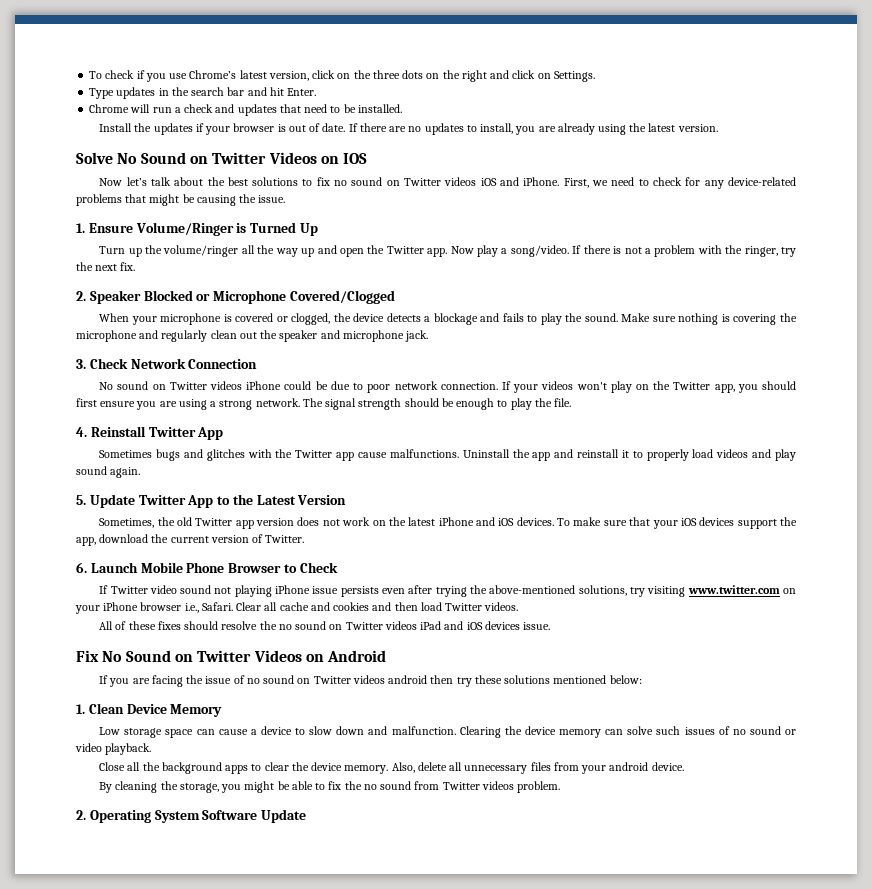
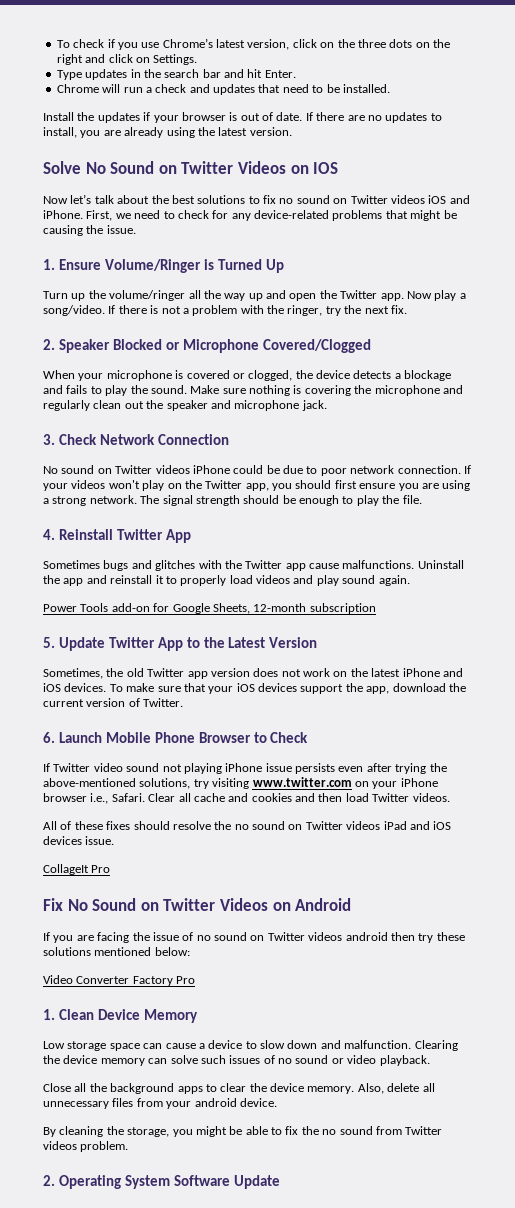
+ Power Tools add-on for Google Sheets, 12-month subscription
+ CollageIt Pro
+ Video Converter Factory Pro

